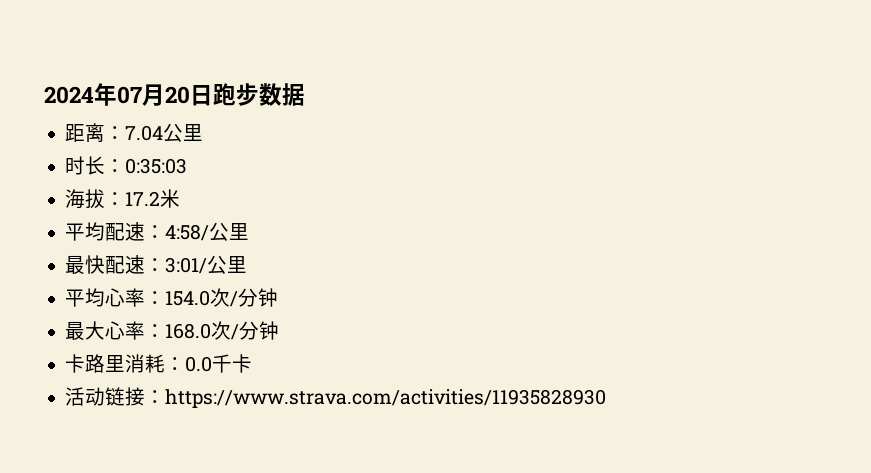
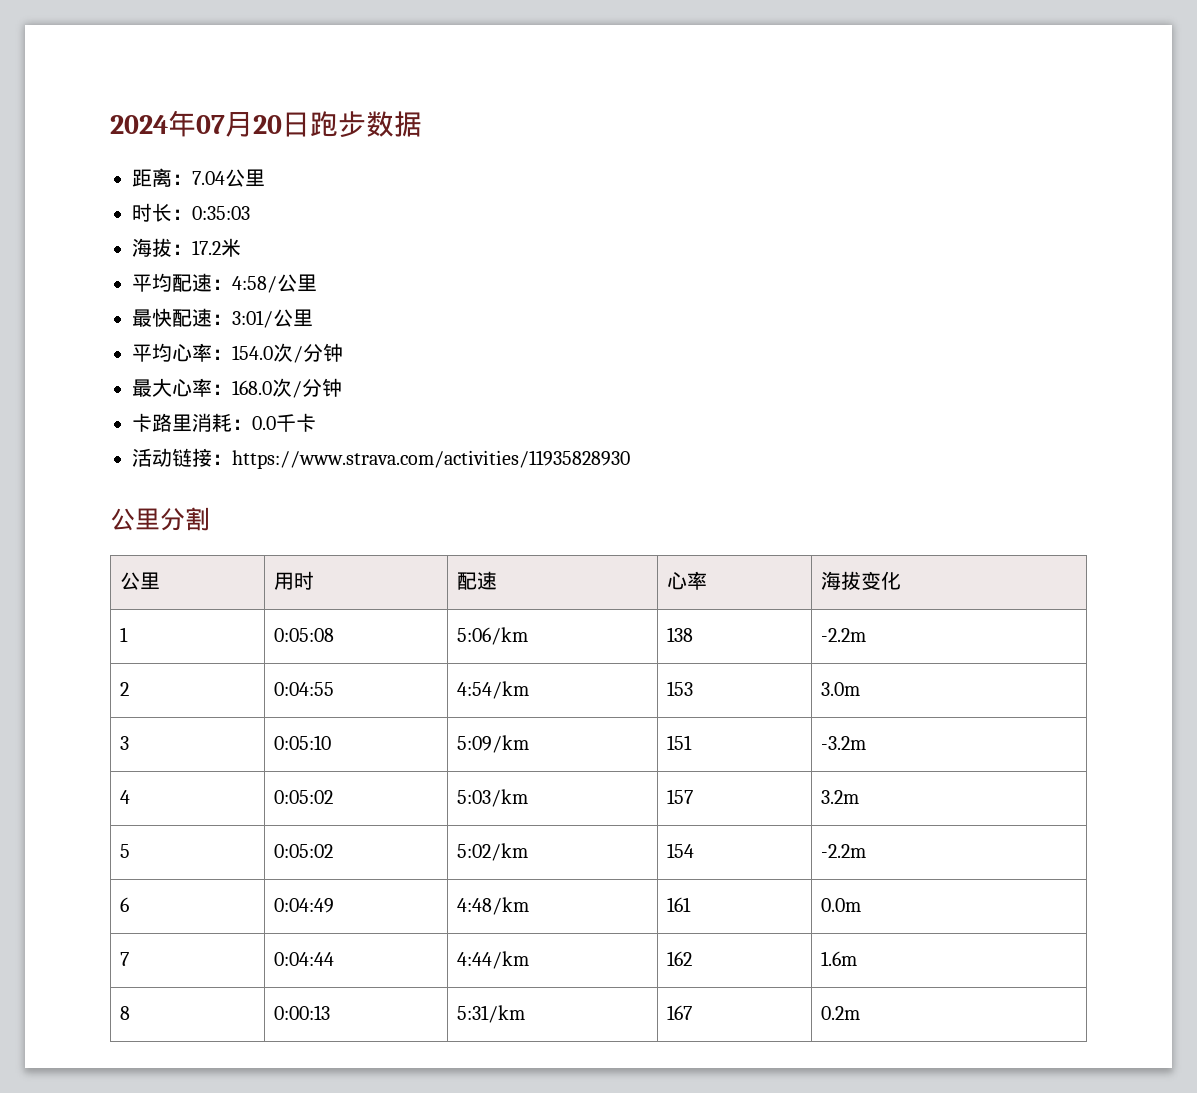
+ 公里分割
+ 公里 | 用时 | 配速 | 心率 | 海拔变化
+ 1 | 0:05:08 | 5:06/km | 138 | -2.2m
+ 2 | 0:04:55 | 4:54/km | 153 | 3.0m
+ 3 | 0:05:10 | 5:09/km | 151 | -3.2m
+ 4 | 0:05:02 | 5:03/km | 157 | 3.2m
+ 5 | 0:05:02 | 5:02/km | 154 | -2.2m
+ 6 | 0:04:49 | 4:48/km | 161 | 0.0m
+ 7 | 0:04:44 | 4:44/km | 162 | 1.6m
+ 8 | 0:00:13 | 5:31/km | 167 | 0.2m

